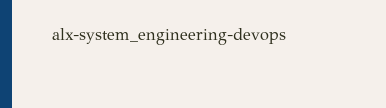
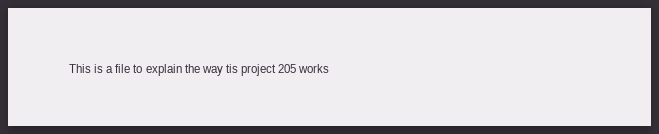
- alx-system_engineering-devops
+ This is a file to explain the way tis project 205 works

